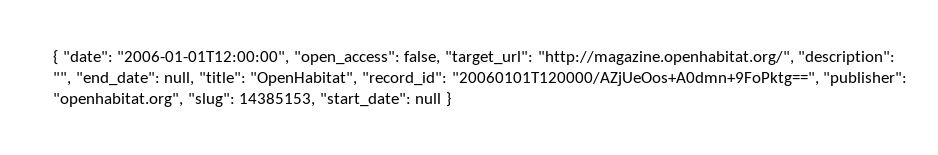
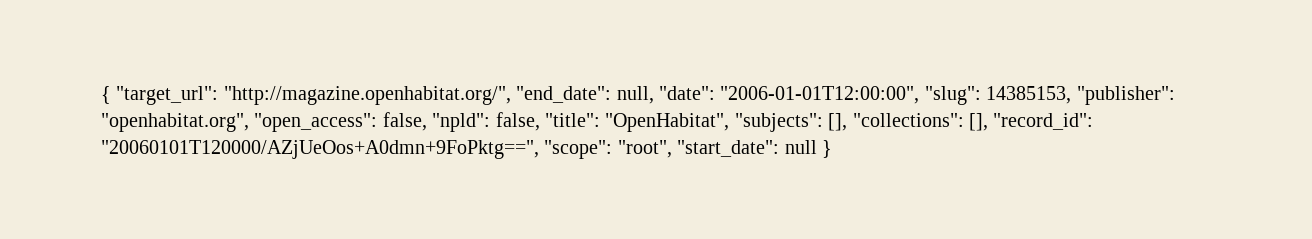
- { "date": "2006-01-01T12:00:00", "open_access": false, "target_url": "http://magazine.openhabitat.org/", "description": "", "end_date": null, "title": "OpenHabitat", "record_id": "20060101T120000/AZjUeOos+A0dmn+9FoPktg==", "publisher": "openhabitat.org", "slug": 14385153, "start_date": null }
+ { "target_url": "http://magazine.openhabitat.org/", "end_date": null, "date": "2006-01-01T12:00:00", "slug": 14385153, "publisher": "openhabitat.org", "open_access": false, "npld": false, "title": "OpenHabitat", "subjects": [], "collections": [], "record_id": "20060101T120000/AZjUeOos+A0dmn+9FoPktg==", "scope": "root", "start_date": null }

